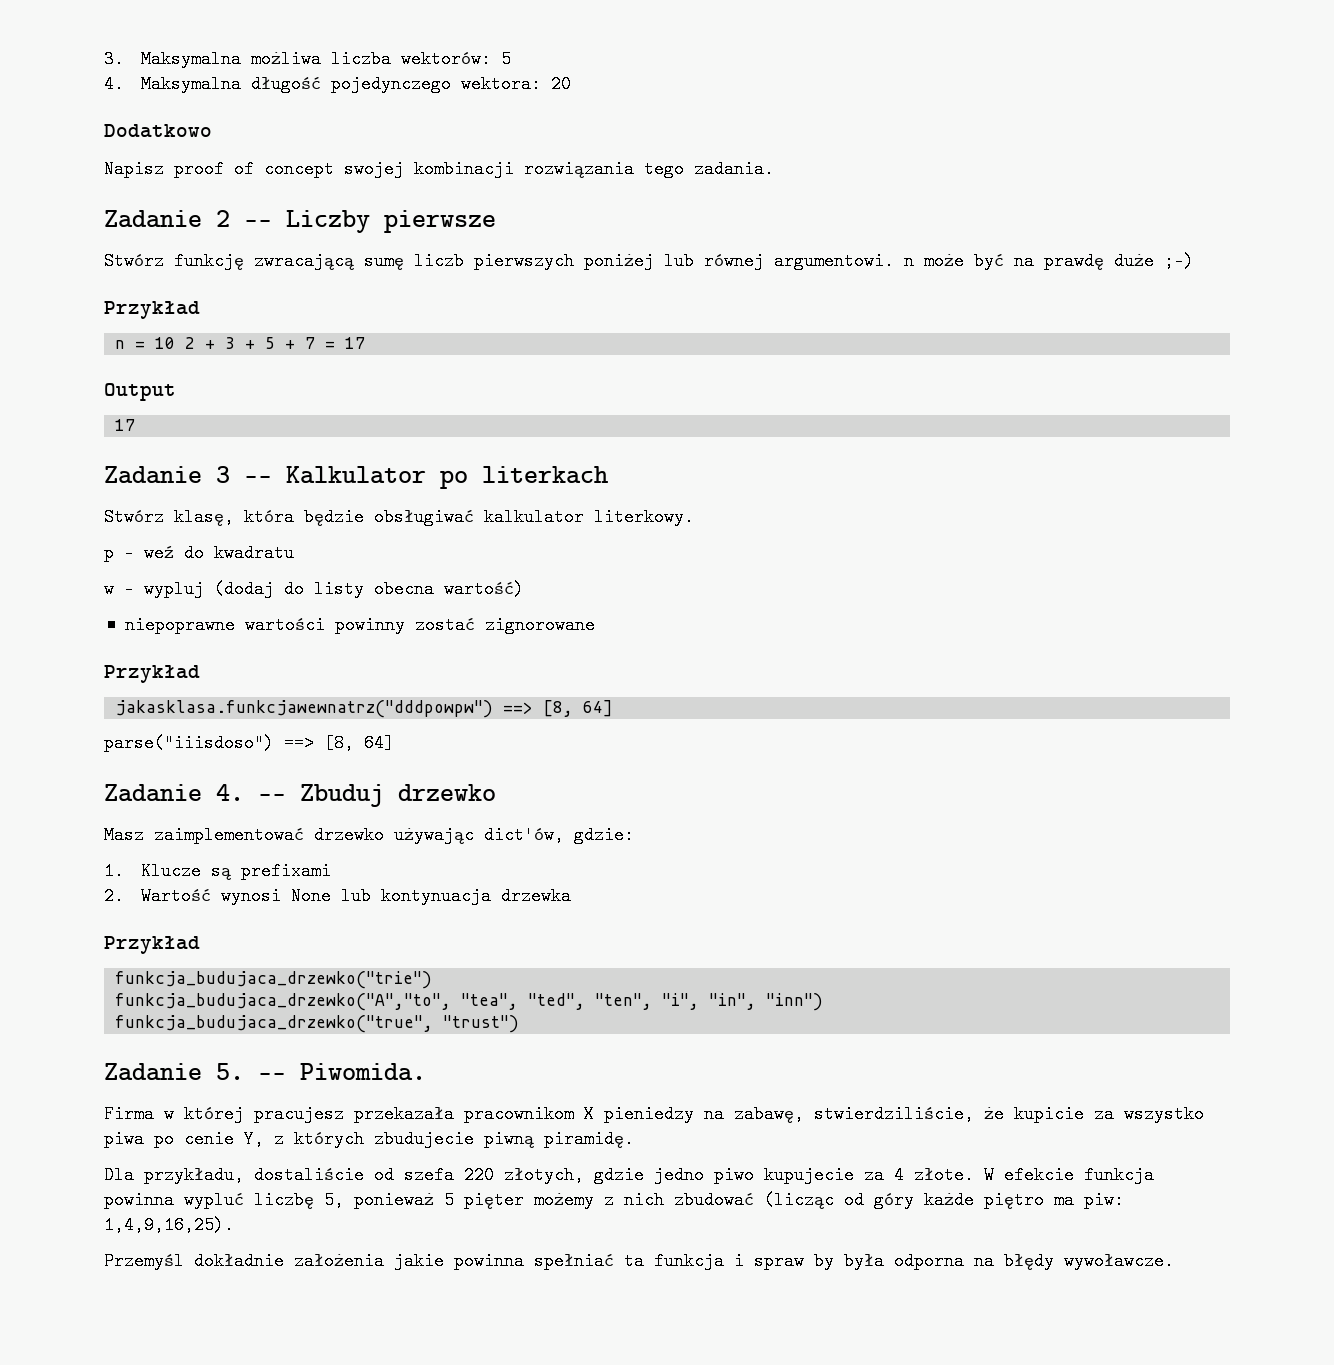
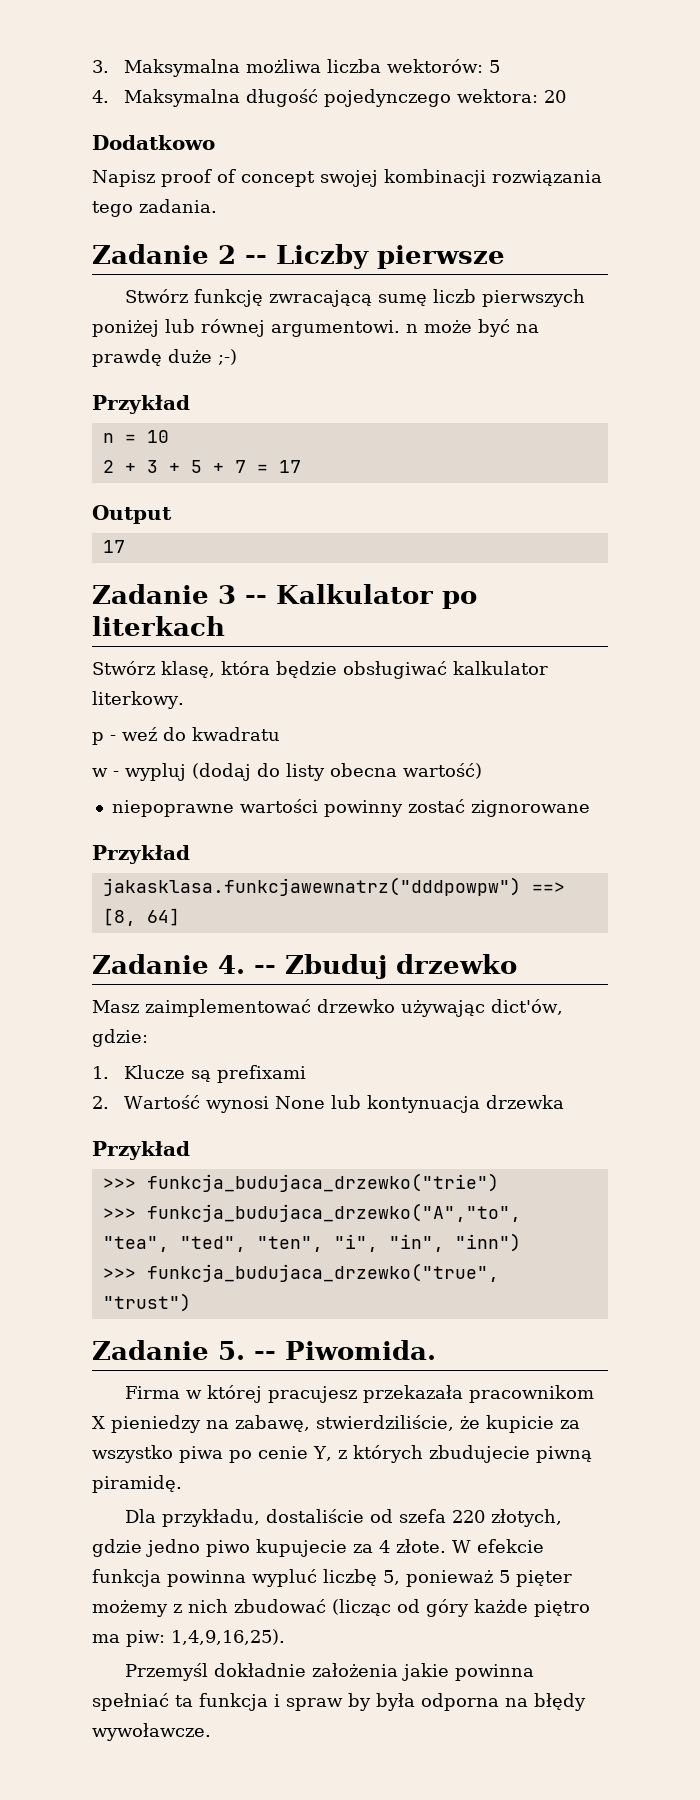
- n = 10 2 + 3 + 5 + 7 = 17
+ n = 10
+ 2 + 3 + 5 + 7 = 17
- parse("iiisdoso") ==> [8, 64]
- funkcja_budujaca_drzewko("trie")
+ >>> funkcja_budujaca_drzewko("trie")
- funkcja_budujaca_drzewko("A","to", "tea", "ted", "ten", "i", "in", "inn")
+ >>> funkcja_budujaca_drzewko("A","to", "tea", "ted", "ten", "i", "in", "inn")
- funkcja_budujaca_drzewko("true", "trust")
+ >>> funkcja_budujaca_drzewko("true", "trust")

